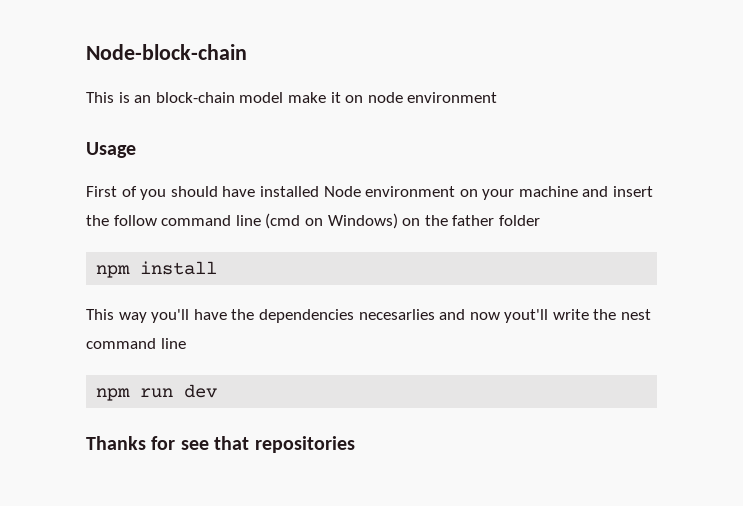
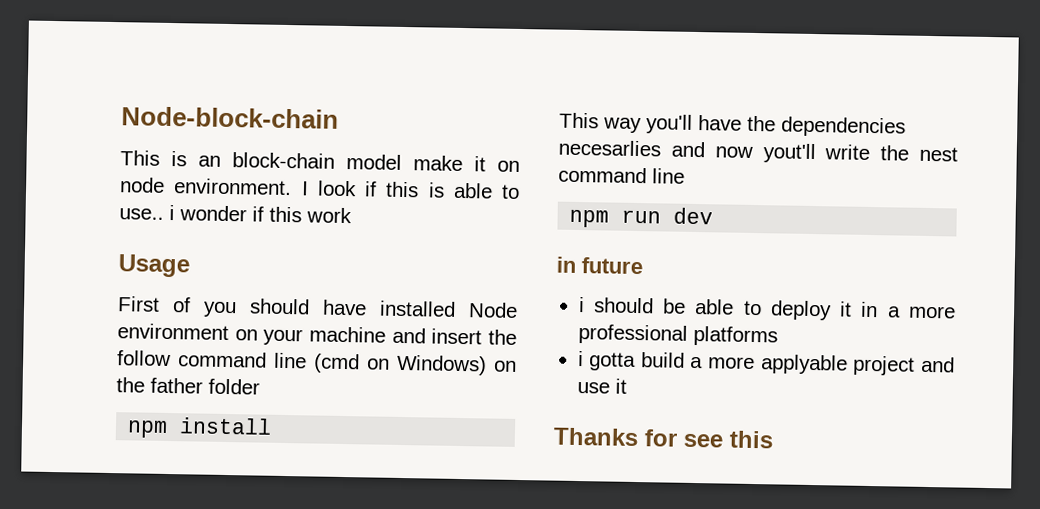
- This is an block-chain model make it on node environment
+ This is an block-chain model make it on node environment. I look if this is able to use.. i wonder if this work
+ in future
+ i should be able to deploy it in a more professional platforms
+ i gotta build a more applyable project and use it
- Thanks for see that repositories
+ Thanks for see this

